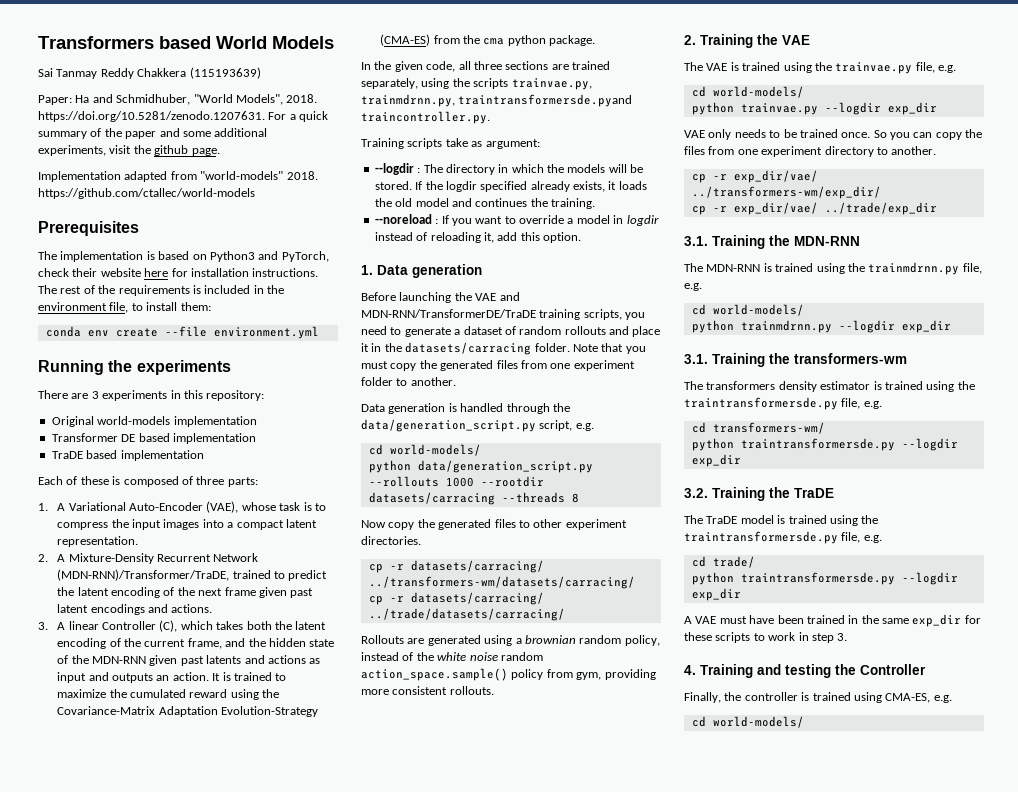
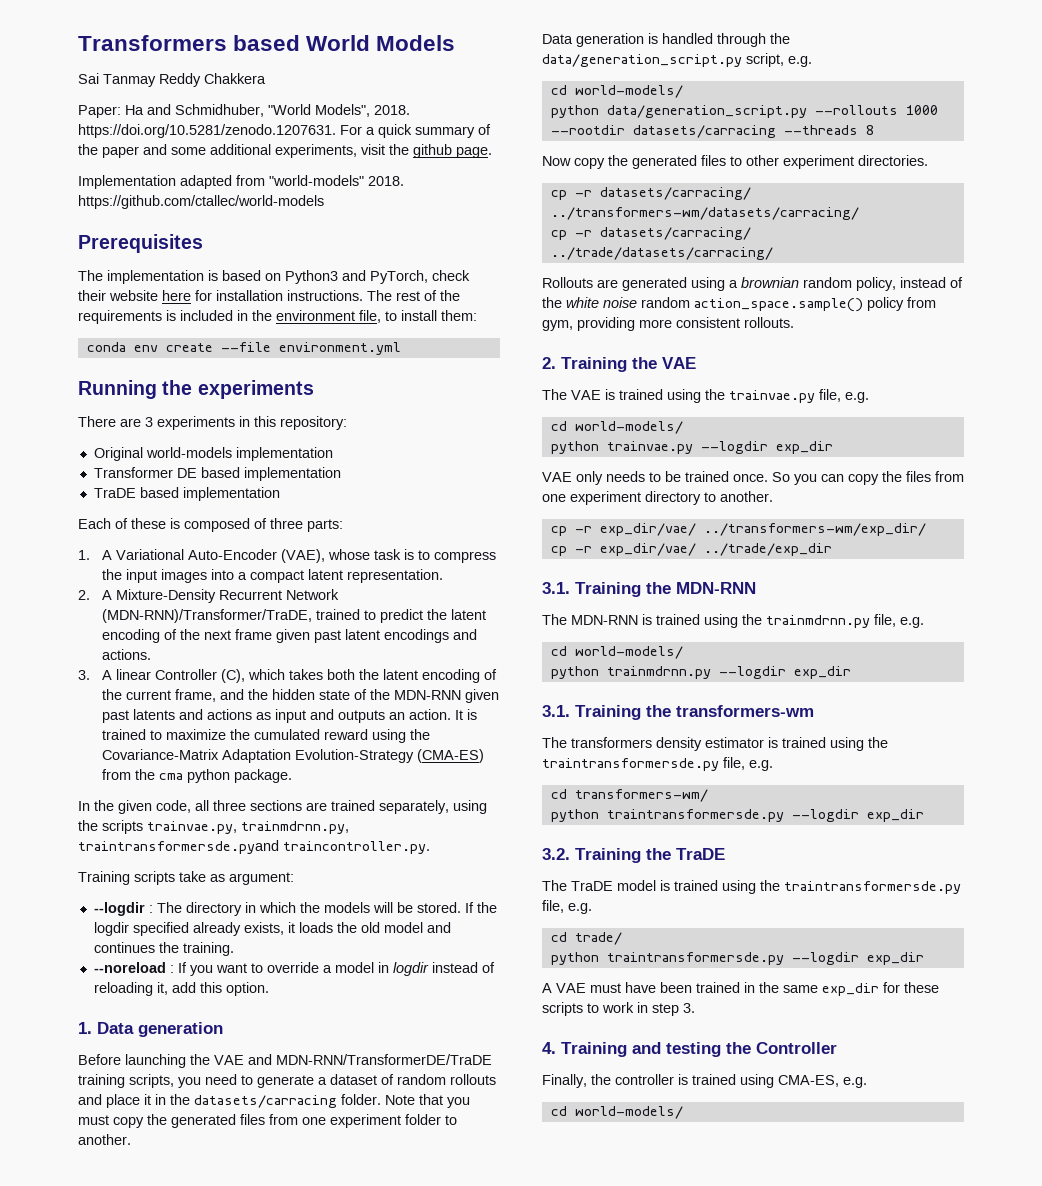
- Sai Tanmay Reddy Chakkera (115193639)
+ Sai Tanmay Reddy Chakkera

